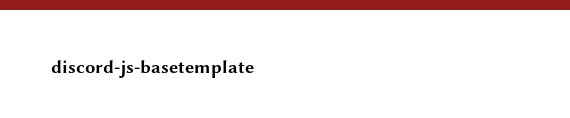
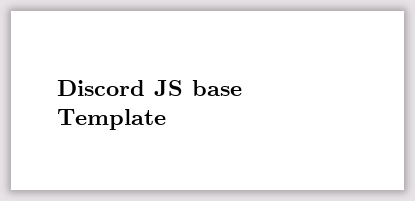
- discord-js-basetemplate
+ Discord JS base Template

